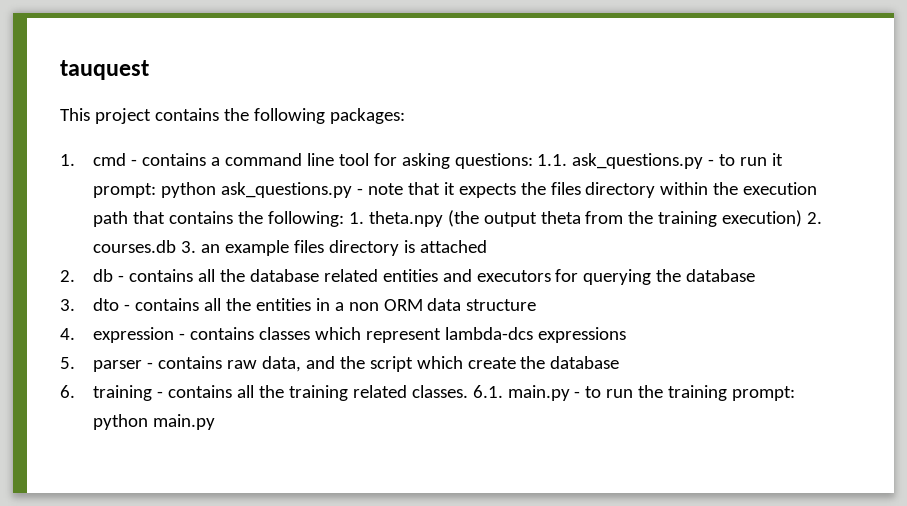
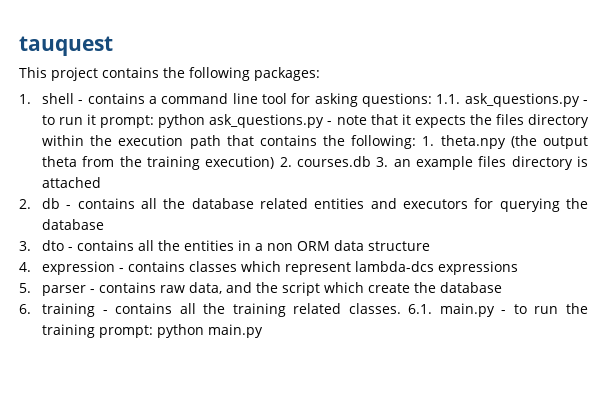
- 1. cmd - contains a command line tool for asking questions: 1.1. ask_questions.py - to run it prompt: python ask_questions.py - note that it expects the files directory within the execution path that contains the following: 1. theta.npy (the output theta from the training execution) 2. courses.db 3. an example files directory is attached
+ 1. shell - contains a command line tool for asking questions: 1.1. ask_questions.py - to run it prompt: python ask_questions.py - note that it expects the files directory within the execution path that contains the following: 1. theta.npy (the output theta from the training execution) 2. courses.db 3. an example files directory is attached

